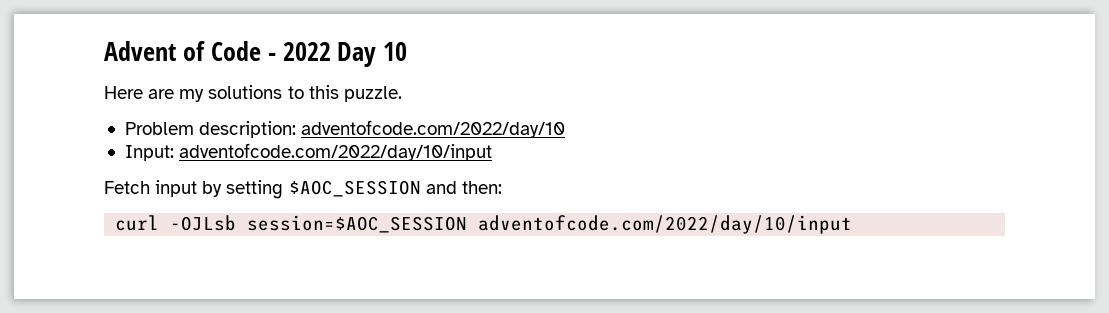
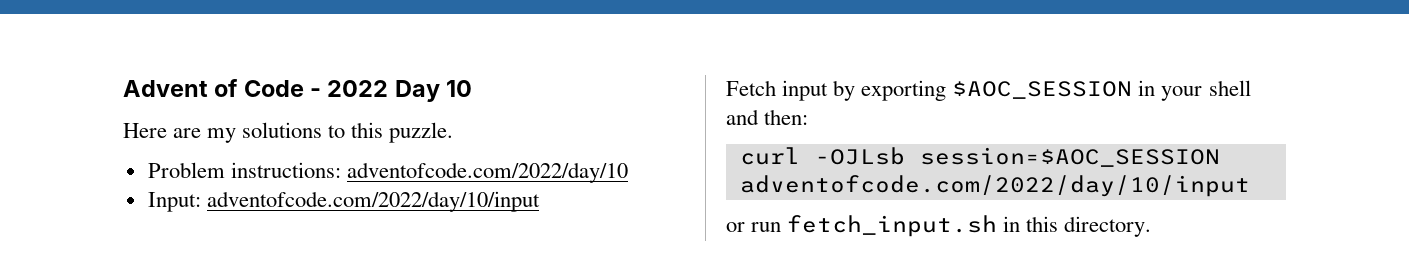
- Problem description: adventofcode.com/2022/day/10
+ Problem instructions: adventofcode.com/2022/day/10
- Fetch input by setting $AOC_SESSION and then:
+ Fetch input by exporting $AOC_SESSION in your shell and then:
+ or run fetch_input.sh in this directory.

